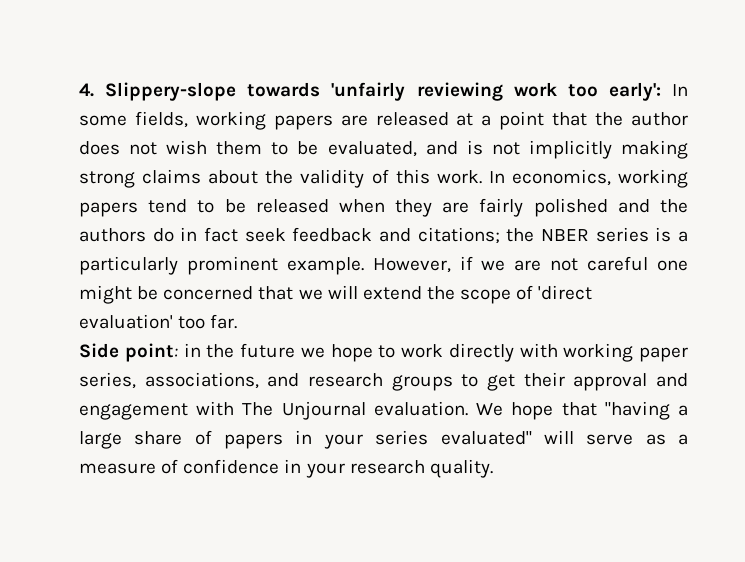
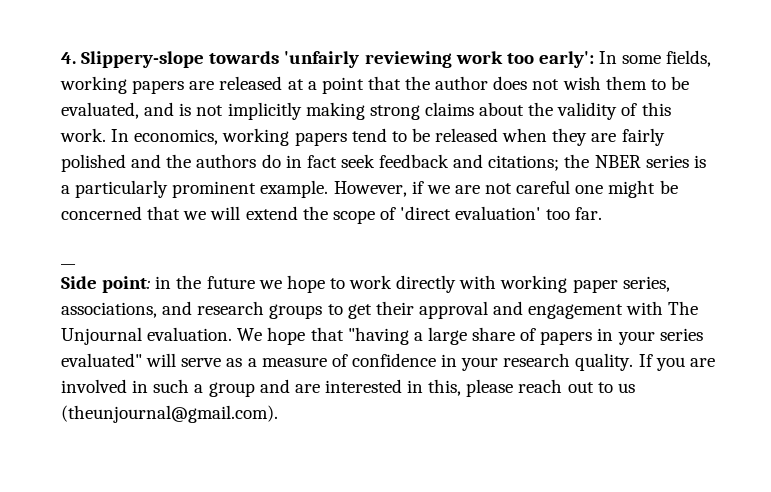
+ __
+ If you are involved in such a group and are interested in this, please reach out to us (theunjournal@gmail.com).

